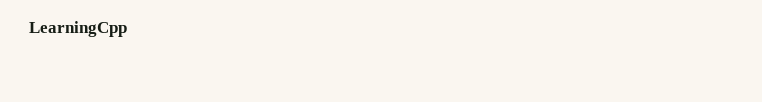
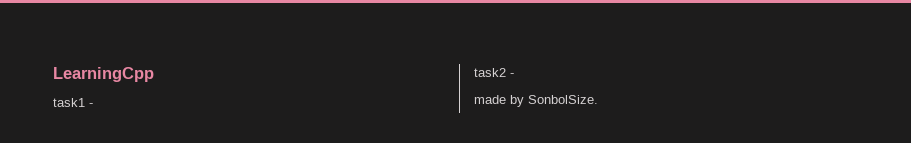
+ task1 -
+ task2 -
+ made by SonbolSize.

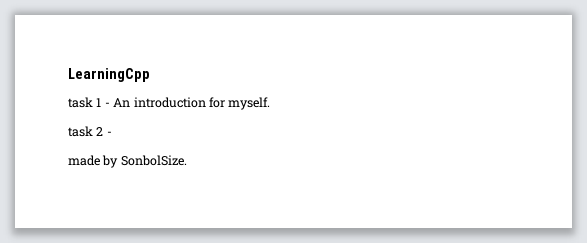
- task1 -
- task2 -
+ task 1 - An introduction for myself.
+ task 2 -

